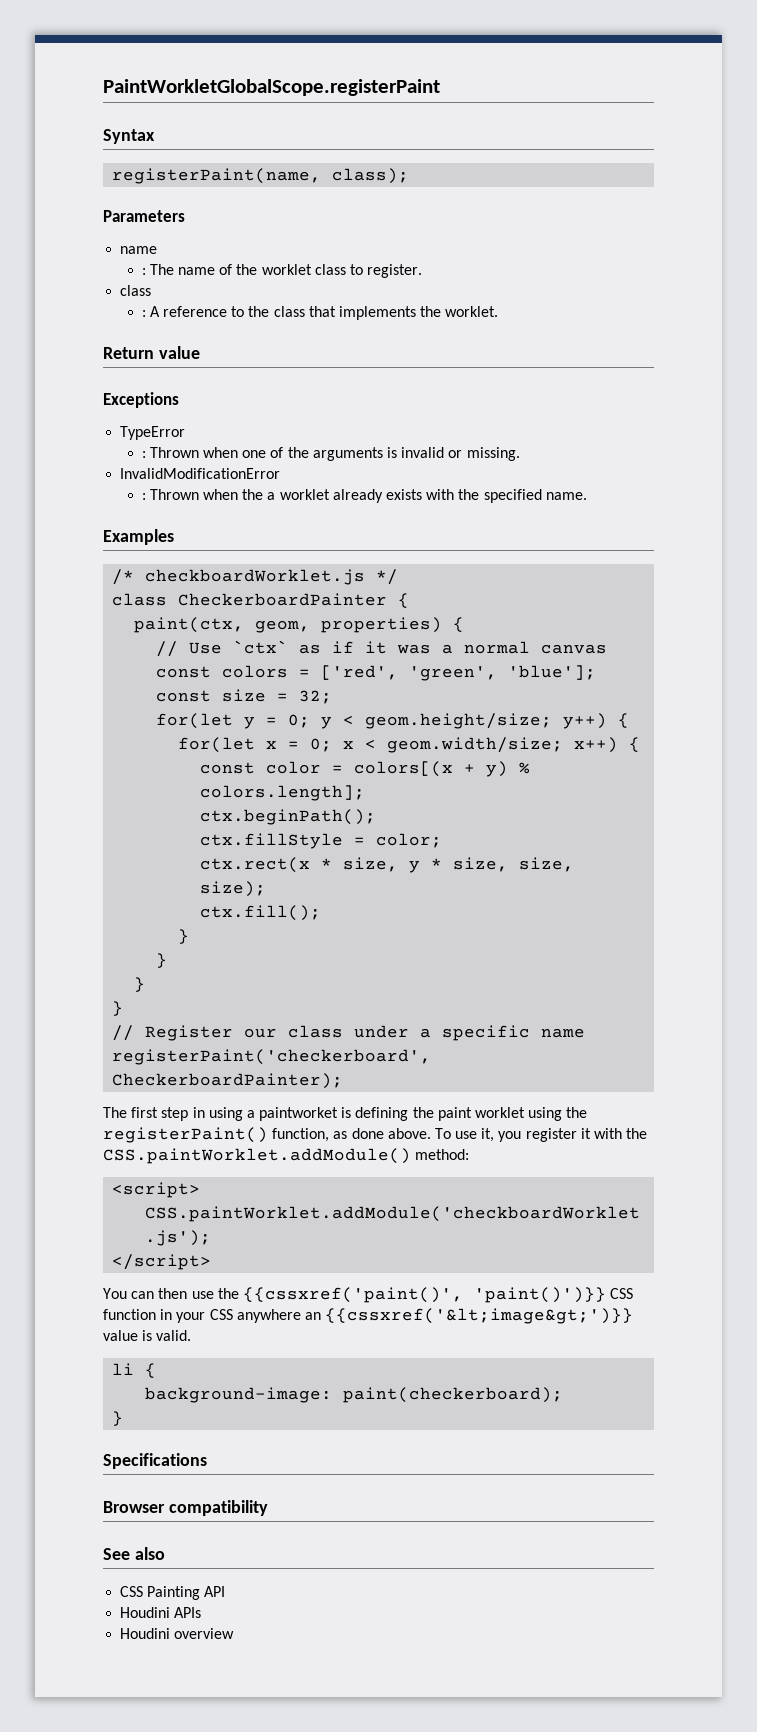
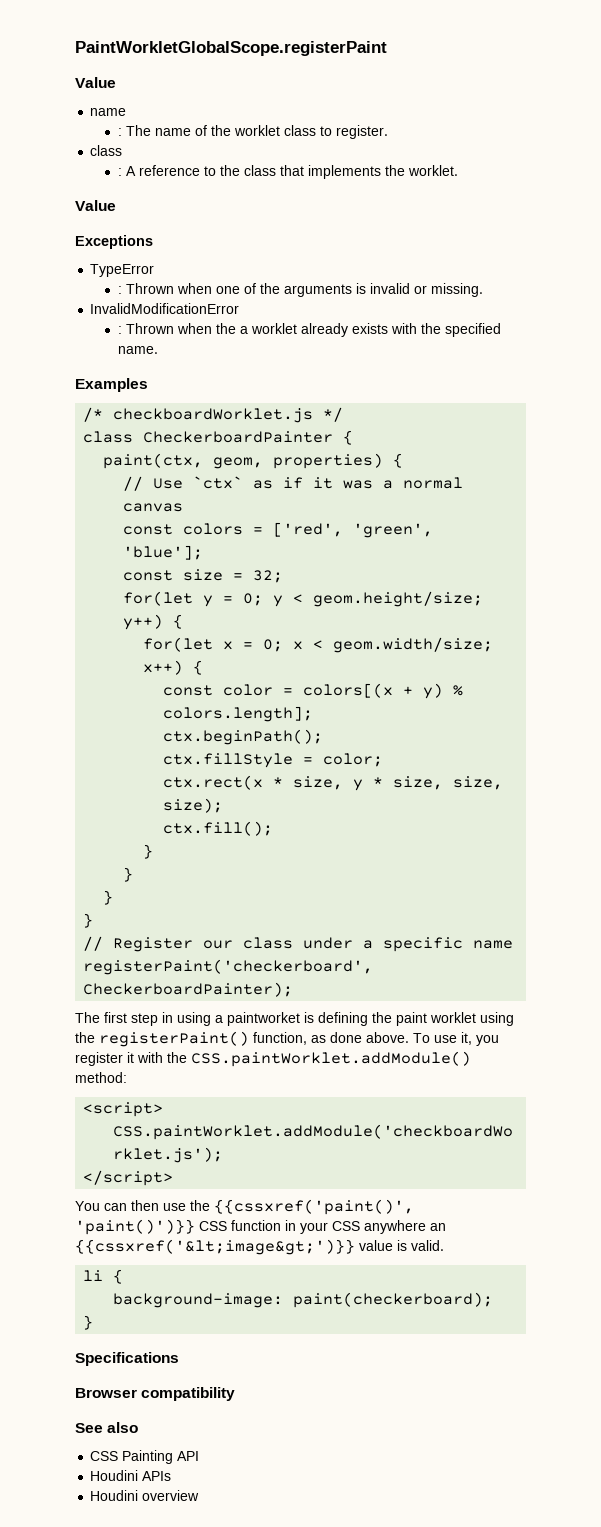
  PaintWorkletGlobalScope.registerPaint
- Syntax
- registerPaint(name, class);
- Parameters
+ Value
  : A reference to the class that implements the worklet.
- Return value
+ Value

